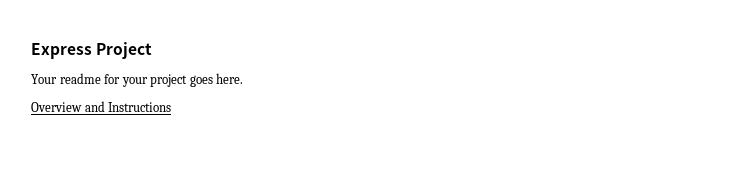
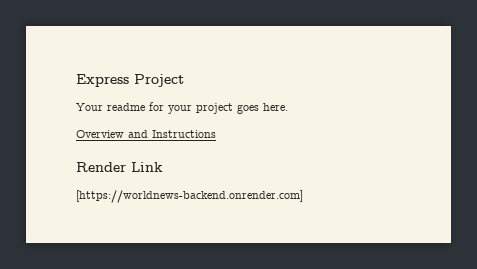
+ Render Link
+ [https://worldnews-backend.onrender.com]

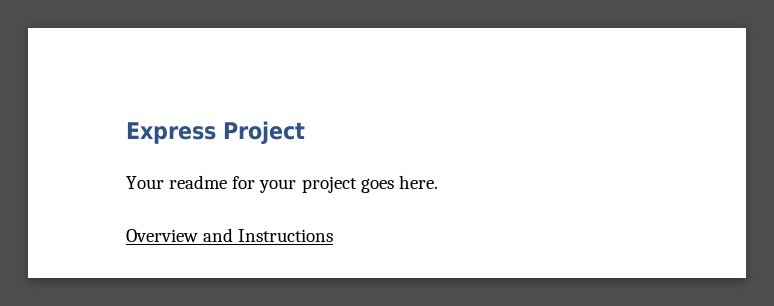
- Render Link
- [https://worldnews-backend.onrender.com]

